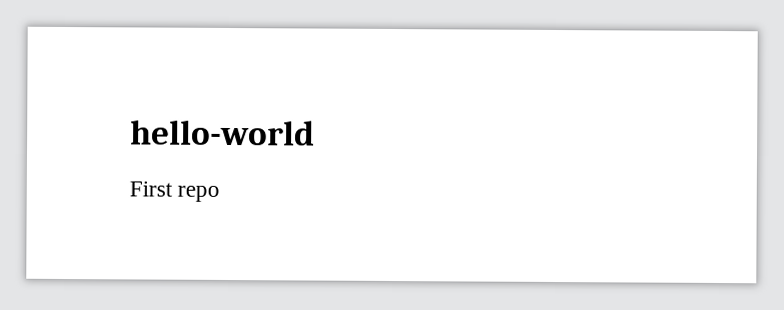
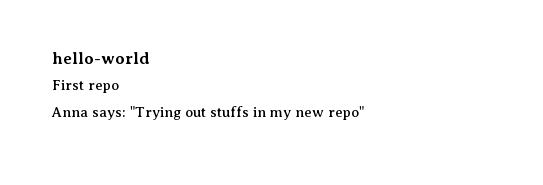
+ Anna says: "Trying out stuffs in my new repo"

